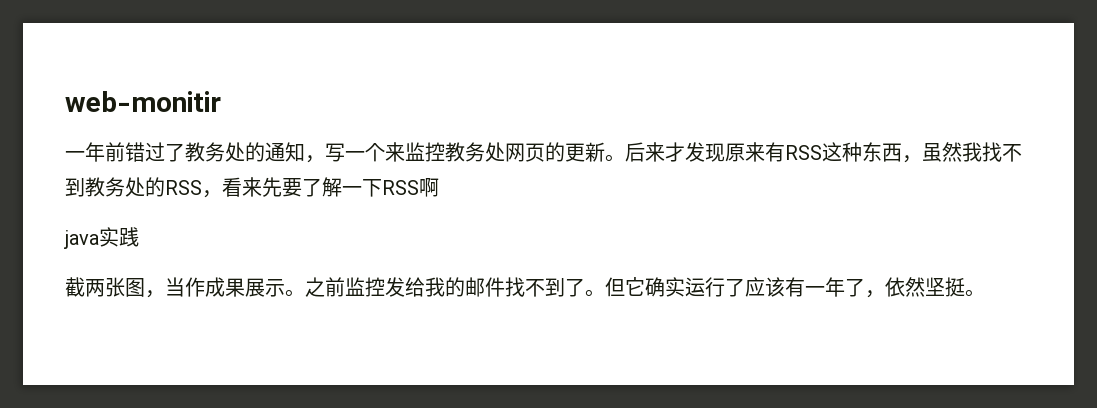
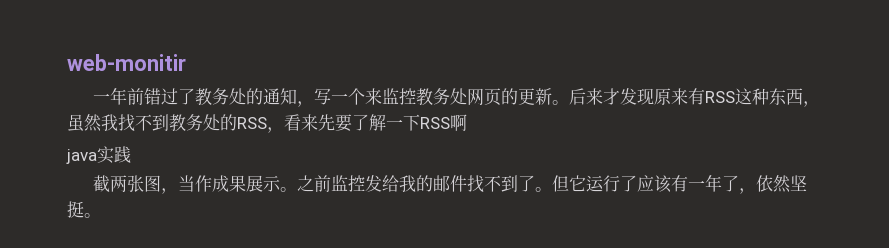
- 但它确实运行了应该有一年了，依然坚挺。
+ 但它运行了应该有一年了，依然坚挺。

